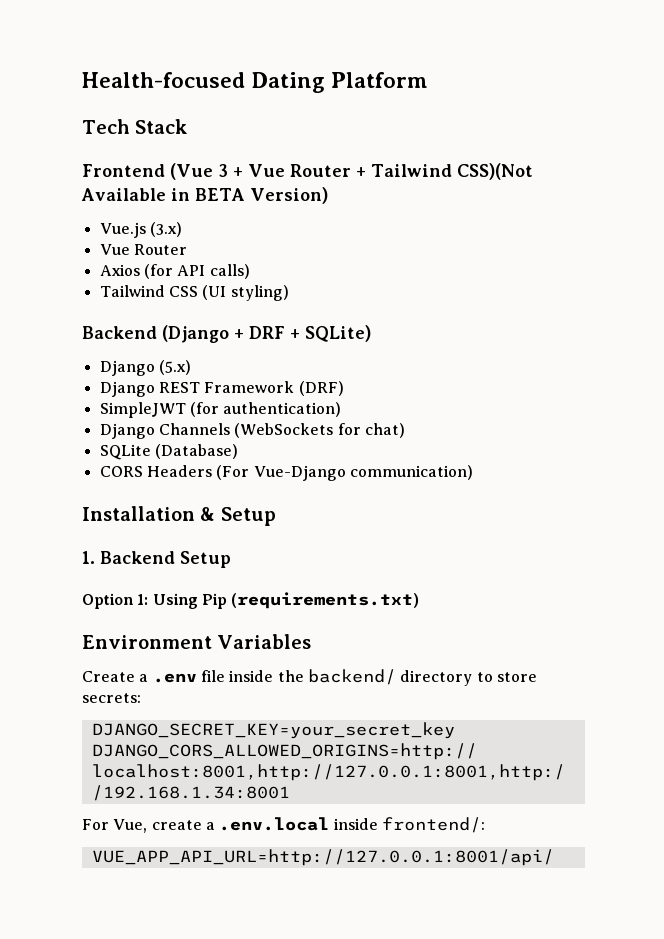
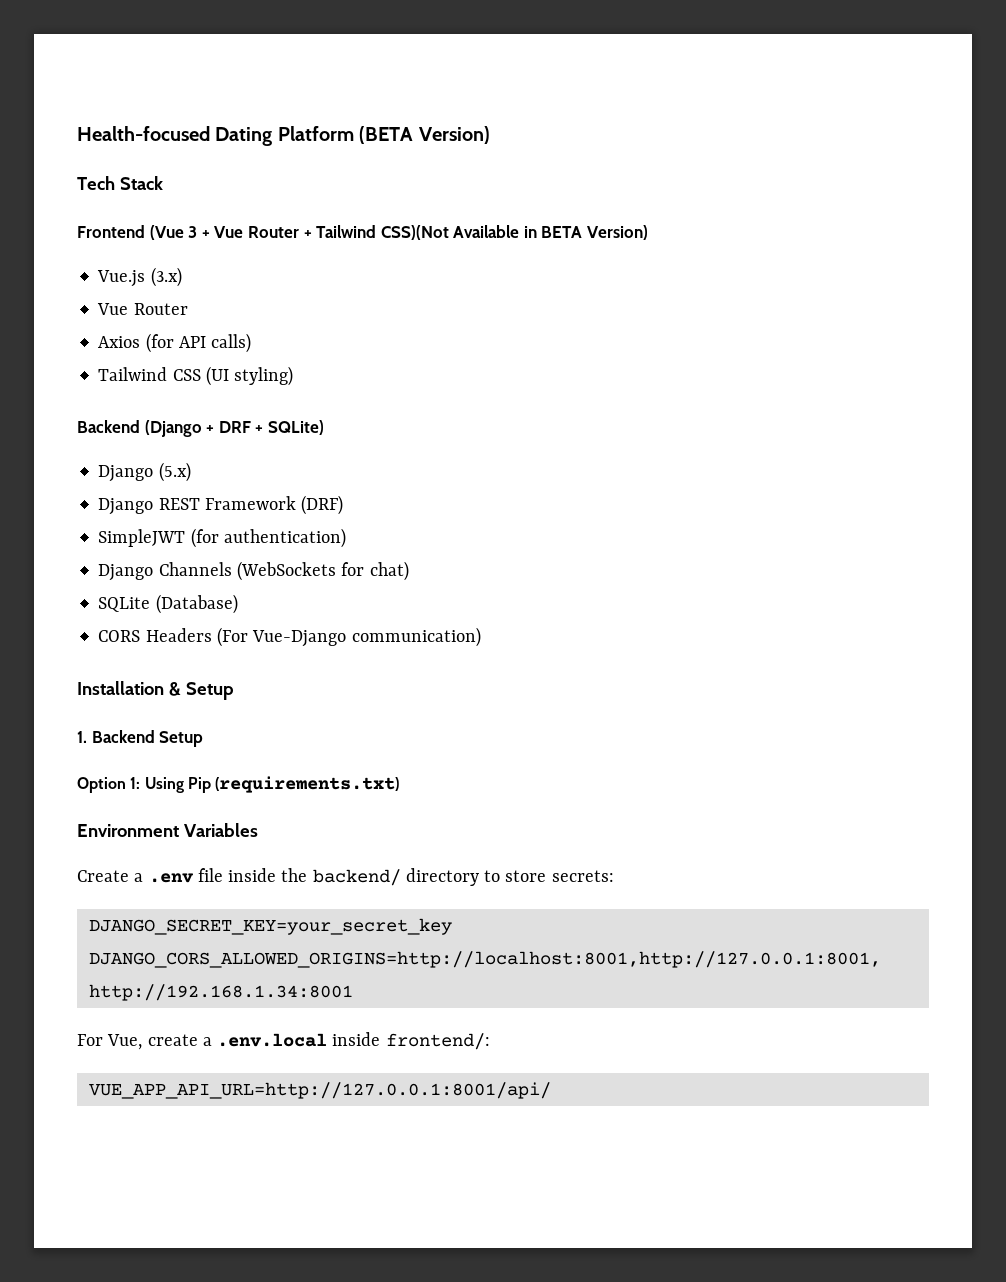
- Health-focused Dating Platform
+ Health-focused Dating Platform (BETA Version)

